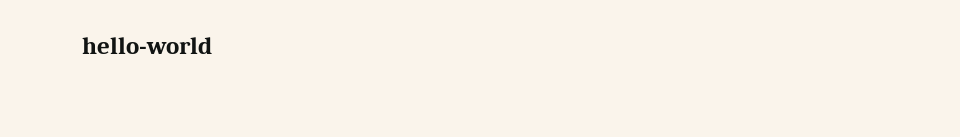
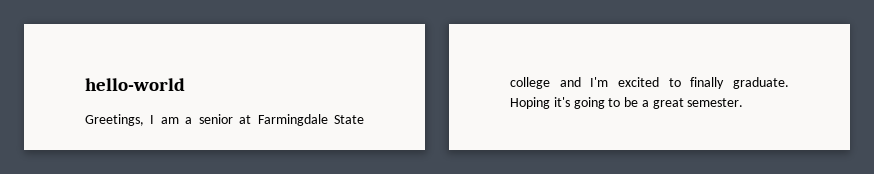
+ Greetings, I am a senior at Farmingdale State college and I'm excited to finally graduate. Hoping it's going to be a great semester.

